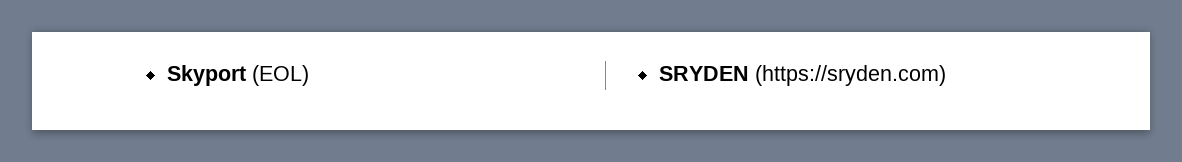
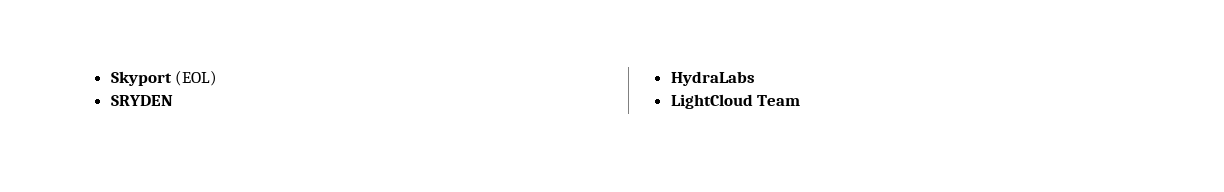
- SRYDEN (https://sryden.com)
+ SRYDEN
+ HydraLabs
+ LightCloud Team

